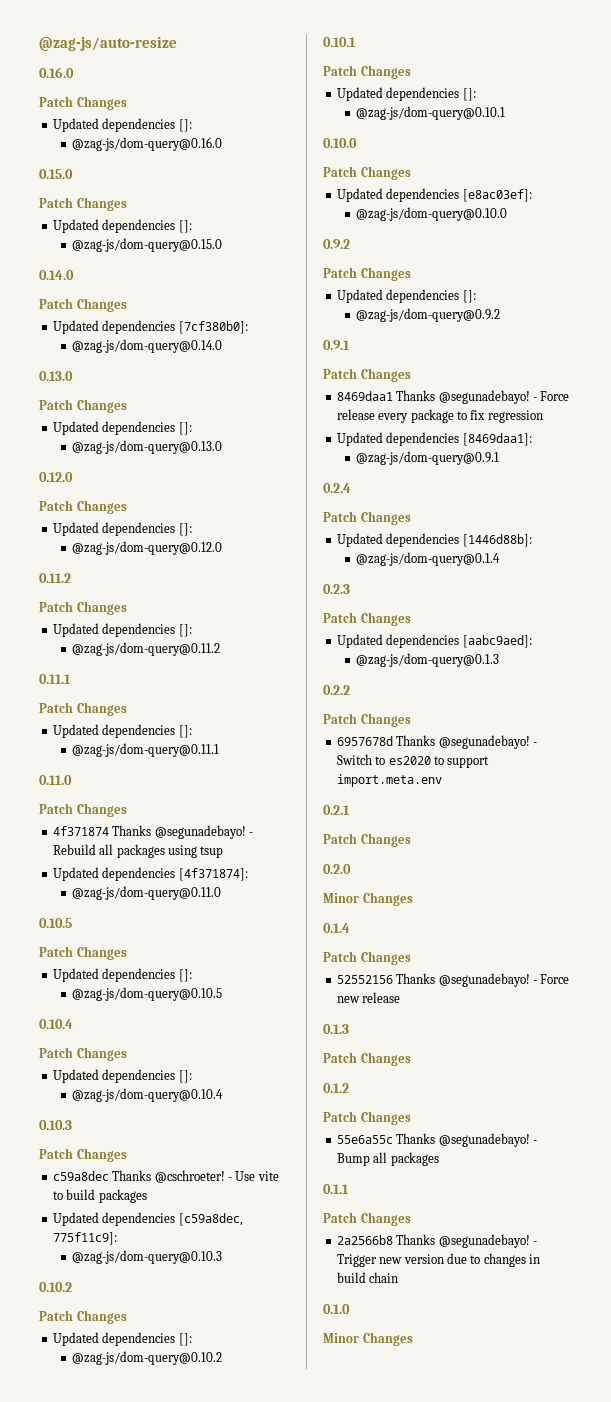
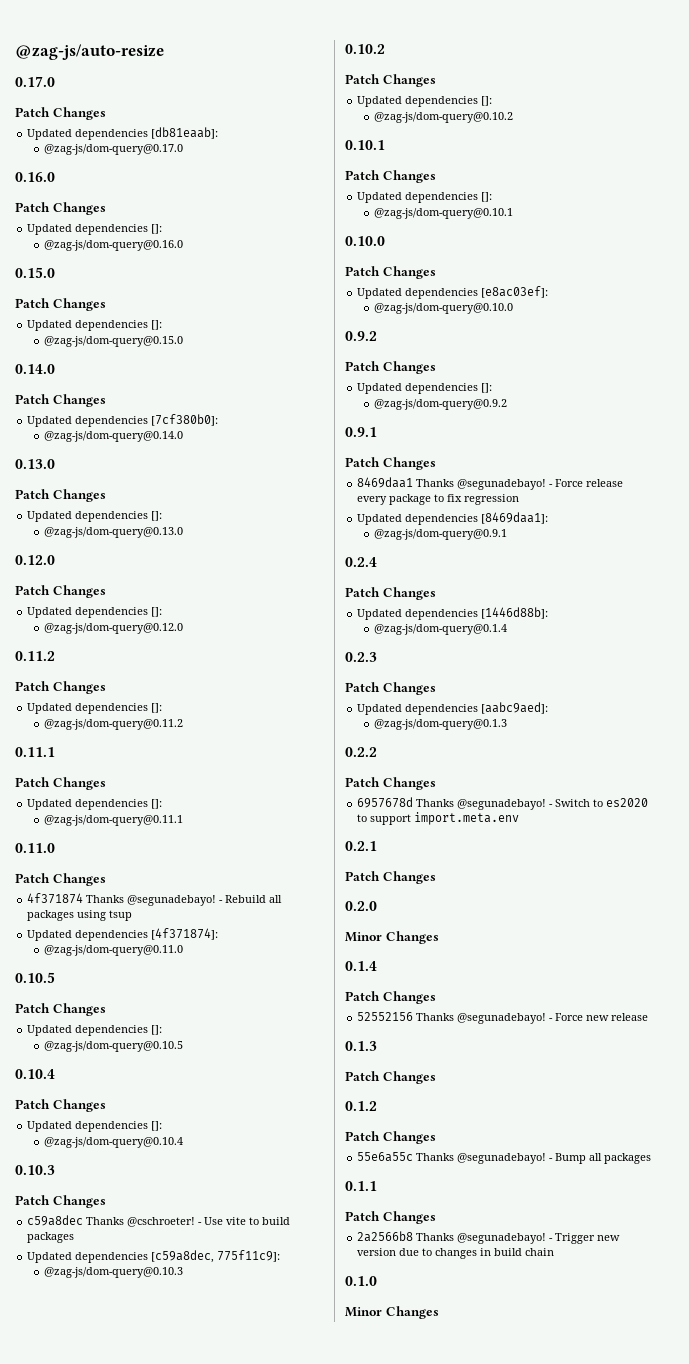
+ 0.17.0
+ Patch Changes
+ Updated dependencies [db81eaab]:
+ @zag-js/dom-query@0.17.0

